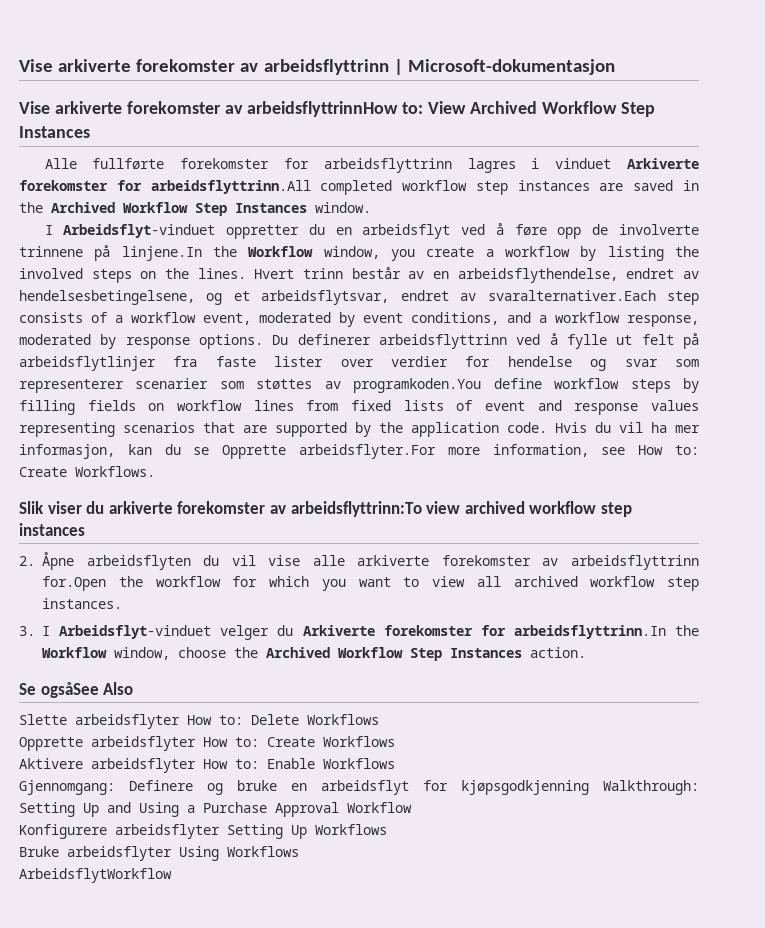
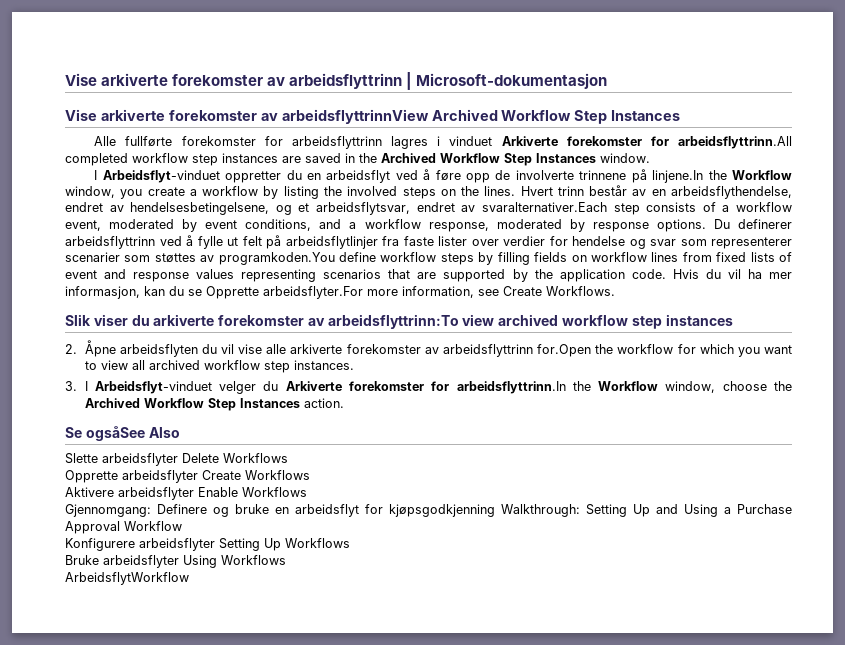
- Vise arkiverte forekomster av arbeidsflyttrinnHow to: View Archived Workflow Step Instances
+ Vise arkiverte forekomster av arbeidsflyttrinnView Archived Workflow Step Instances
- Hvis du vil ha mer informasjon, kan du se Opprette arbeidsflyter.For more information, see How to: Create Workflows.
+ Hvis du vil ha mer informasjon, kan du se Opprette arbeidsflyter.For more information, see Create Workflows.
- Slette arbeidsflyter How to: Delete Workflows
+ Slette arbeidsflyter Delete Workflows
- Opprette arbeidsflyter How to: Create Workflows
+ Opprette arbeidsflyter Create Workflows
- Aktivere arbeidsflyter How to: Enable Workflows
+ Aktivere arbeidsflyter Enable Workflows

